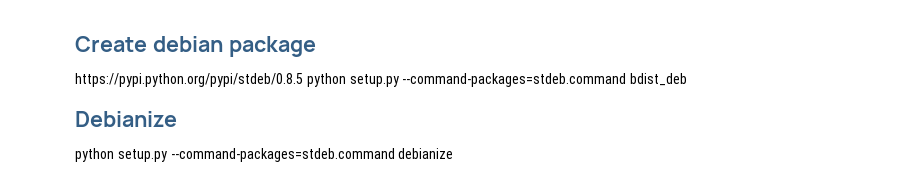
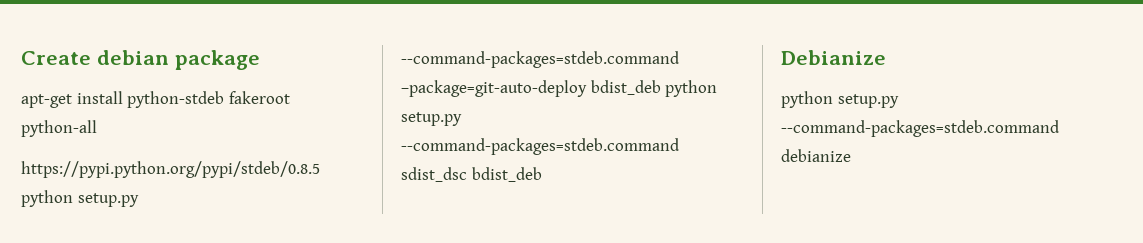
+ apt-get install python-stdeb fakeroot python-all
- https://pypi.python.org/pypi/stdeb/0.8.5 python setup.py --command-packages=stdeb.command bdist_deb
+ https://pypi.python.org/pypi/stdeb/0.8.5 python setup.py --command-packages=stdeb.command –package=git-auto-deploy bdist_deb python setup.py --command-packages=stdeb.command sdist_dsc bdist_deb

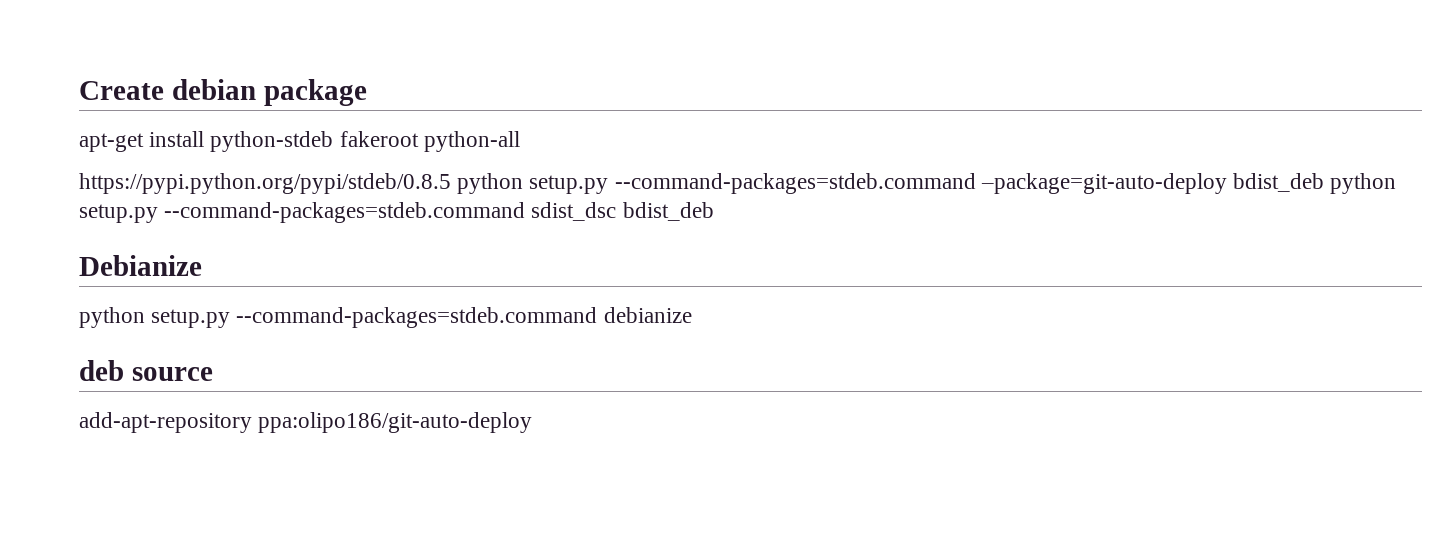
+ deb source
+ add-apt-repository ppa:olipo186/git-auto-deploy

